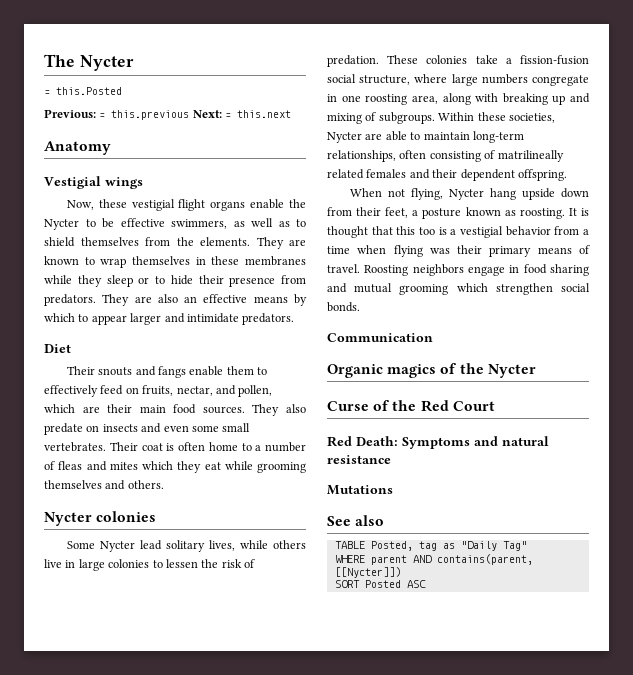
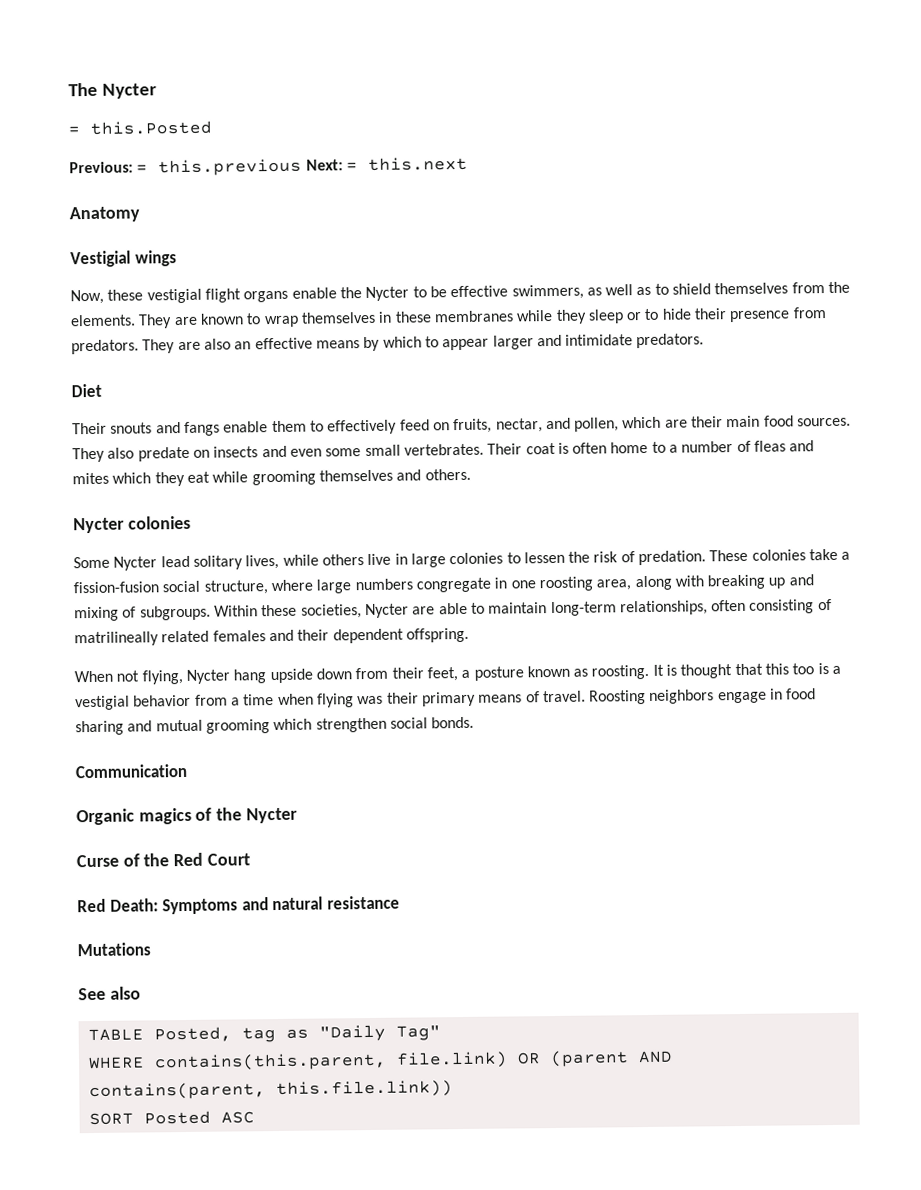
- WHERE parent AND contains(parent, [[Nycter]])
+ WHERE contains(this.parent, file.link) OR (parent AND contains(parent, this.file.link))

